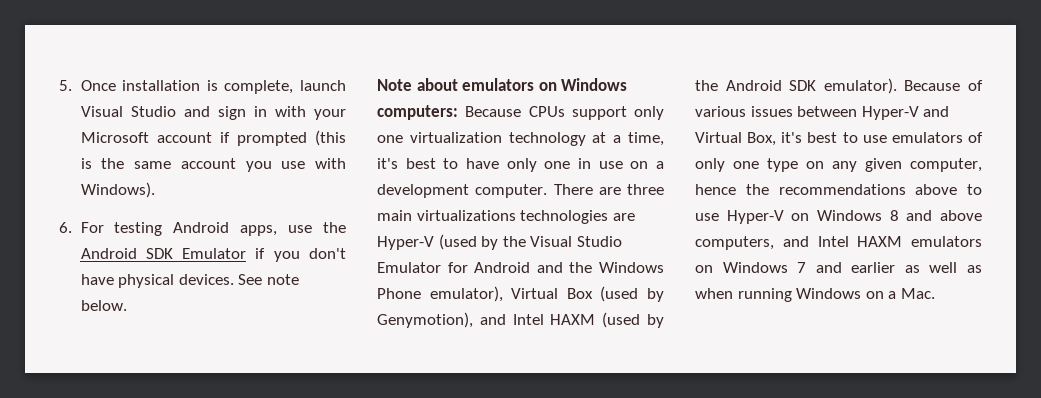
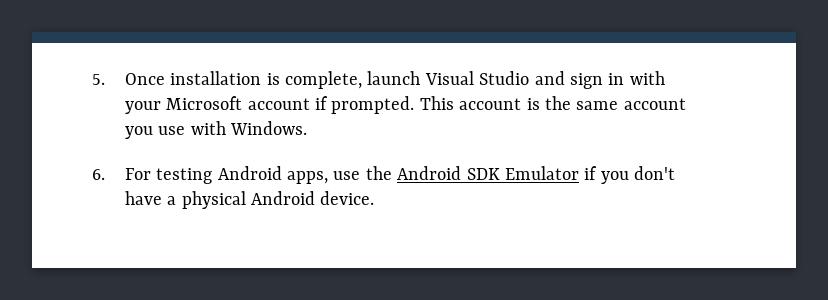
- 5. Once installation is complete, launch Visual Studio and sign in with your Microsoft account if prompted (this is the same account you use with Windows).
+ 5. Once installation is complete, launch Visual Studio and sign in with your Microsoft account if prompted. This account is the same account you use with Windows.
- 6. For testing Android apps, use the Android SDK Emulator if you don't have physical devices. See note below.
- Note about emulators on Windows computers: Because CPUs support only one virtualization technology at a time, it's best to have only one in use on a development computer. There are three main virtualizations technologies are Hyper-V (used by the Visual Studio Emulator for Android and the Windows Phone emulator), Virtual Box (used by Genymotion), and Intel HAXM (used by the Android SDK emulator). Because of various issues between Hyper-V and Virtual Box, it's best to use emulators of only one type on any given computer, hence the recommendations above to use Hyper-V on Windows 8 and above computers, and Intel HAXM emulators on Windows 7 and earlier as well as when running Windows on a Mac.
+ 6. For testing Android apps, use the Android SDK Emulator if you don't have a physical Android device.

